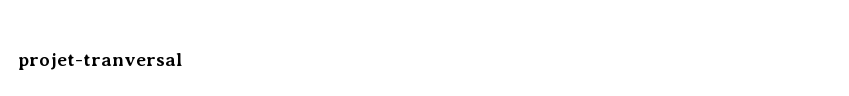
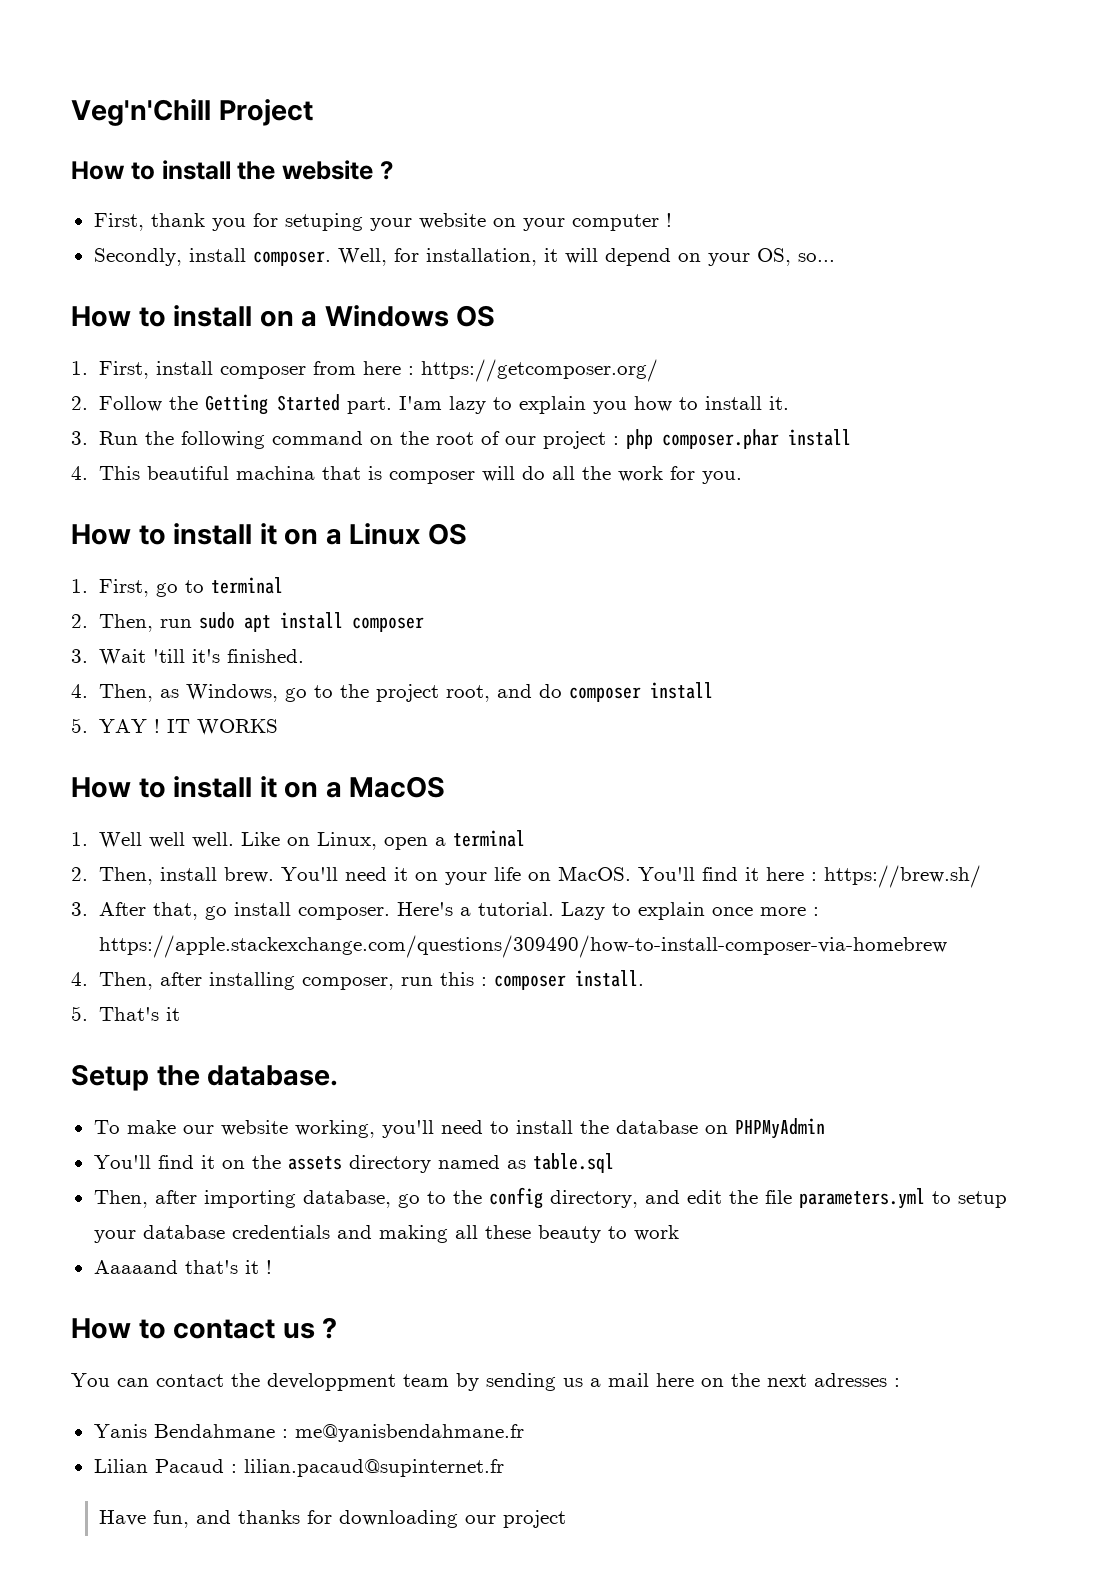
- projet-tranversal
+ Veg'n'Chill Project
+ How to install the website ?
+ First, thank you for setuping your website on your computer !
+ Secondly, install composer. Well, for installation, it will depend on your OS, so...
+ How to install on a Windows OS
+ 1. First, install composer from here : https://getcomposer.org/
+ 2. Follow the Getting Started part. I'am lazy to explain you how to install it.
+ 3. Run the following command on the root of our project : php composer.phar install
+ 4. This beautiful machina that is composer will do all the work for you.
+ How to install it on a Linux OS
+ 1. First, go to terminal
+ 2. Then, run sudo apt install composer
+ 3. Wait 'till it's finished.
+ 4. Then, as Windows, go to the project root, and do composer install
+ 5. YAY ! IT WORKS
+ How to install it on a MacOS
+ 1. Well well well. Like on Linux, open a terminal
+ 2. Then, install brew. You'll need it on your life on MacOS. You'll find it here : https://brew.sh/
+ 3. After that, go install composer. Here's a tutorial. Lazy to explain once more : https://apple.stackexchange.com/questions/309490/how-to-install-composer-via-homebrew
+ 4. Then, after installing composer, run this : composer install.
+ 5. That's it
+ Setup the database.
+ To make our website working, you'll need to install the database on PHPMyAdmin
+ You'll find it on the assets directory named as table.sql
+ Then, after importing database, go to the config directory, and edit the file parameters.yml to setup your database credentials and making all these beauty to work
+ Aaaaand that's it !
+ How to contact us ?
+ You can contact the developpment team by sending us a mail here on the next adresses :
+ Yanis Bendahmane : me@yanisbendahmane.fr
+ Lilian Pacaud : lilian.pacaud@supinternet.fr
+ Have fun, and thanks for downloading our project

